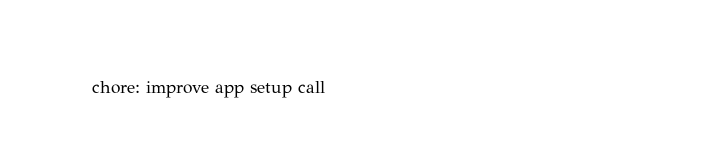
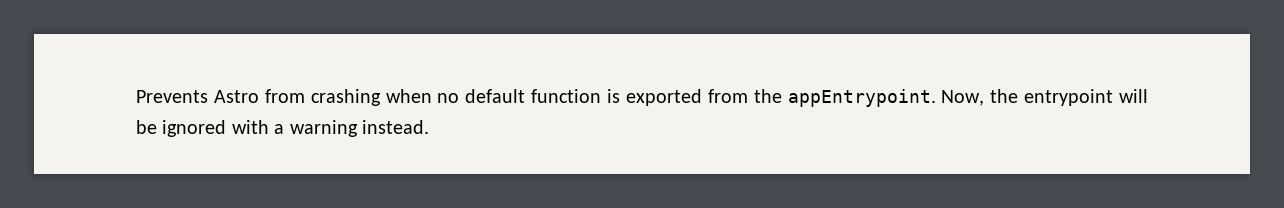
- chore: improve app setup call
+ Prevents Astro from crashing when no default function is exported from the appEntrypoint. Now, the entrypoint will be ignored with a warning instead.

